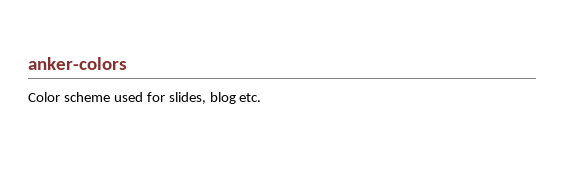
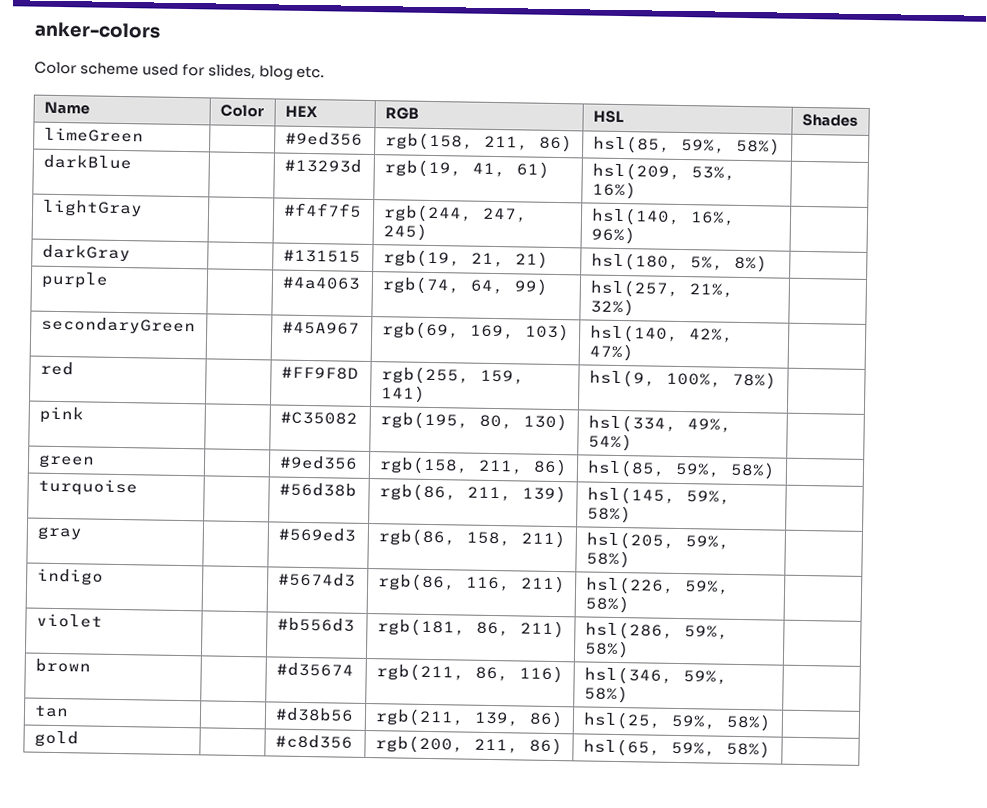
+ Name | Color | HEX | RGB | HSL | Shades
+ limeGreen | | #9ed356 | rgb(158, 211, 86) | hsl(85, 59%, 58%) |
+ darkBlue | | #13293d | rgb(19, 41, 61) | hsl(209, 53%, 16%) |
+ lightGray | | #f4f7f5 | rgb(244, 247, 245) | hsl(140, 16%, 96%) |
+ darkGray | | #131515 | rgb(19, 21, 21) | hsl(180, 5%, 8%) |
+ purple | | #4a4063 | rgb(74, 64, 99) | hsl(257, 21%, 32%) |
+ secondaryGreen | | #45A967 | rgb(69, 169, 103) | hsl(140, 42%, 47%) |
+ red | | #FF9F8D | rgb(255, 159, 141) | hsl(9, 100%, 78%) |
+ pink | | #C35082 | rgb(195, 80, 130) | hsl(334, 49%, 54%) |
+ green | | #9ed356 | rgb(158, 211, 86) | hsl(85, 59%, 58%) |
+ turquoise | | #56d38b | rgb(86, 211, 139) | hsl(145, 59%, 58%) |
+ gray | | #569ed3 | rgb(86, 158, 211) | hsl(205, 59%, 58%) |
+ indigo | | #5674d3 | rgb(86, 116, 211) | hsl(226, 59%, 58%) |
+ violet | | #b556d3 | rgb(181, 86, 211) | hsl(286, 59%, 58%) |
+ brown | | #d35674 | rgb(211, 86, 116) | hsl(346, 59%, 58%) |
+ tan | | #d38b56 | rgb(211, 139, 86) | hsl(25, 59%, 58%) |
+ gold | | #c8d356 | rgb(200, 211, 86) | hsl(65, 59%, 58%) |

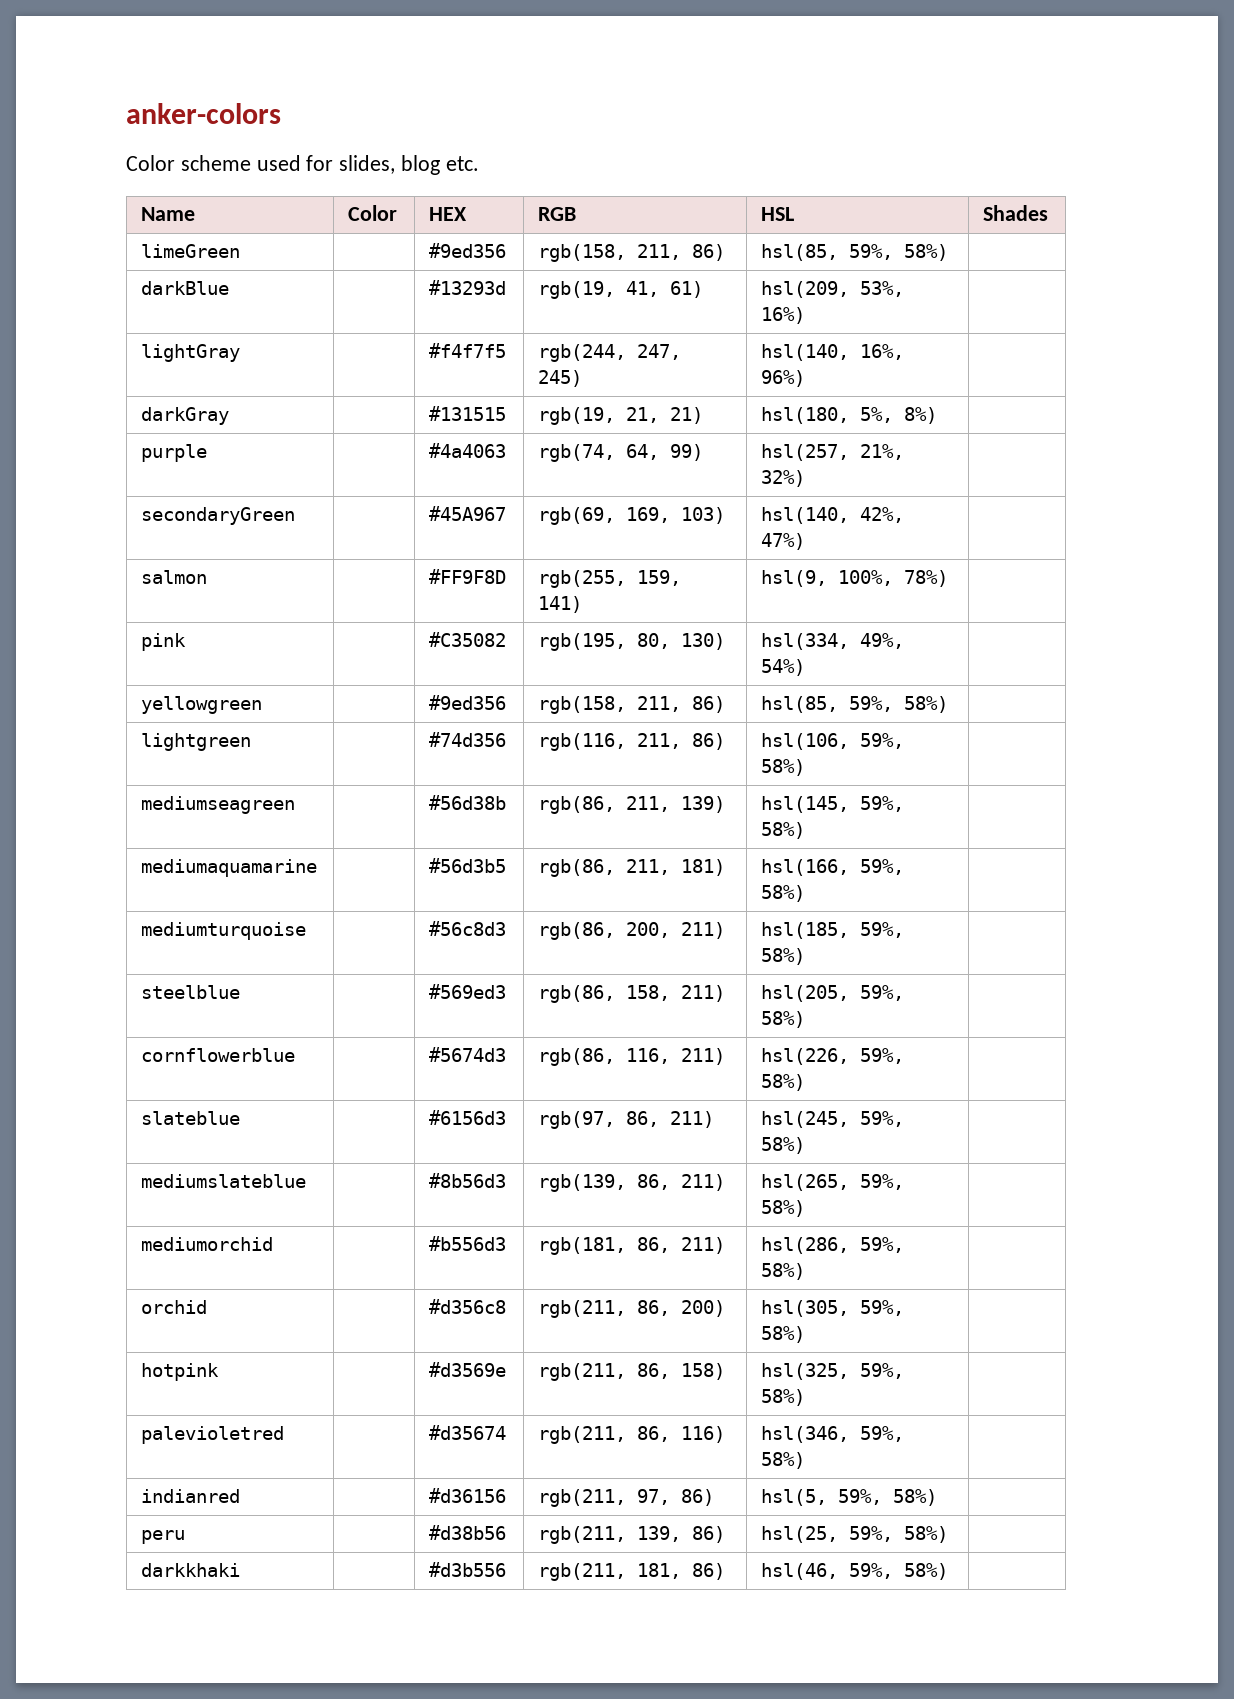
- red | | #FF9F8D | rgb(255, 159, 141) | hsl(9, 100%, 78%) |
+ salmon | | #FF9F8D | rgb(255, 159, 141) | hsl(9, 100%, 78%) |
- green | | #9ed356 | rgb(158, 211, 86) | hsl(85, 59%, 58%) |
- turquoise | | #56d38b | rgb(86, 211, 139) | hsl(145, 59%, 58%) |
+ yellowgreen | | #9ed356 | rgb(158, 211, 86) | hsl(85, 59%, 58%) |
+ lightgreen | | #74d356 | rgb(116, 211, 86) | hsl(106, 59%, 58%) |
+ mediumseagreen | | #56d38b | rgb(86, 211, 139) | hsl(145, 59%, 58%) |
- gray | | #569ed3 | rgb(86, 158, 211) | hsl(205, 59%, 58%) |
+ mediumaquamarine | | #56d3b5 | rgb(86, 211, 181) | hsl(166, 59%, 58%) |
+ mediumturquoise | | #56c8d3 | rgb(86, 200, 211) | hsl(185, 59%, 58%) |
+ steelblue | | #569ed3 | rgb(86, 158, 211) | hsl(205, 59%, 58%) |
- indigo | | #5674d3 | rgb(86, 116, 211) | hsl(226, 59%, 58%) |
+ cornflowerblue | | #5674d3 | rgb(86, 116, 211) | hsl(226, 59%, 58%) |
- violet | | #b556d3 | rgb(181, 86, 211) | hsl(286, 59%, 58%) |
+ slateblue | | #6156d3 | rgb(97, 86, 211) | hsl(245, 59%, 58%) |
+ mediumslateblue | | #8b56d3 | rgb(139, 86, 211) | hsl(265, 59%, 58%) |
+ mediumorchid | | #b556d3 | rgb(181, 86, 211) | hsl(286, 59%, 58%) |
- brown | | #d35674 | rgb(211, 86, 116) | hsl(346, 59%, 58%) |
+ orchid | | #d356c8 | rgb(211, 86, 200) | hsl(305, 59%, 58%) |
+ hotpink | | #d3569e | rgb(211, 86, 158) | hsl(325, 59%, 58%) |
+ palevioletred | | #d35674 | rgb(211, 86, 116) | hsl(346, 59%, 58%) |
- tan | | #d38b56 | rgb(211, 139, 86) | hsl(25, 59%, 58%) |
+ indianred | | #d36156 | rgb(211, 97, 86) | hsl(5, 59%, 58%) |
+ peru | | #d38b56 | rgb(211, 139, 86) | hsl(25, 59%, 58%) |
- gold | | #c8d356 | rgb(200, 211, 86) | hsl(65, 59%, 58%) |
+ darkkhaki | | #d3b556 | rgb(211, 181, 86) | hsl(46, 59%, 58%) |

